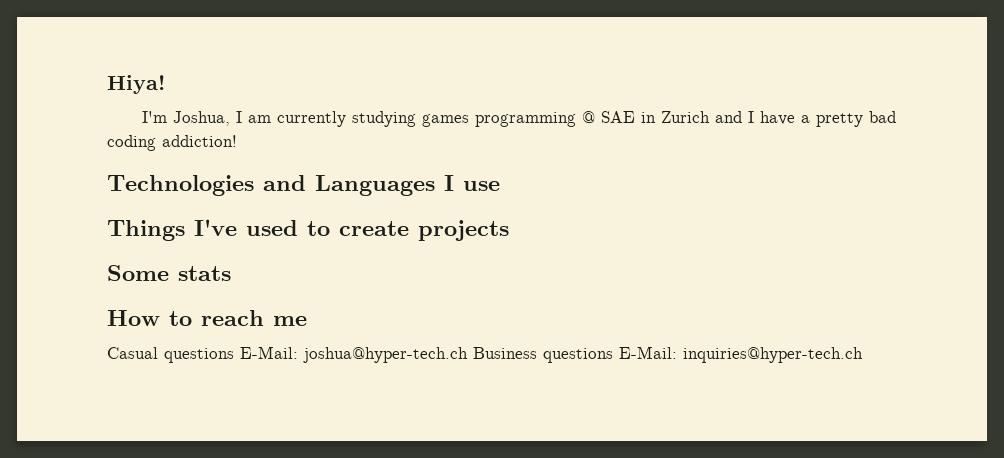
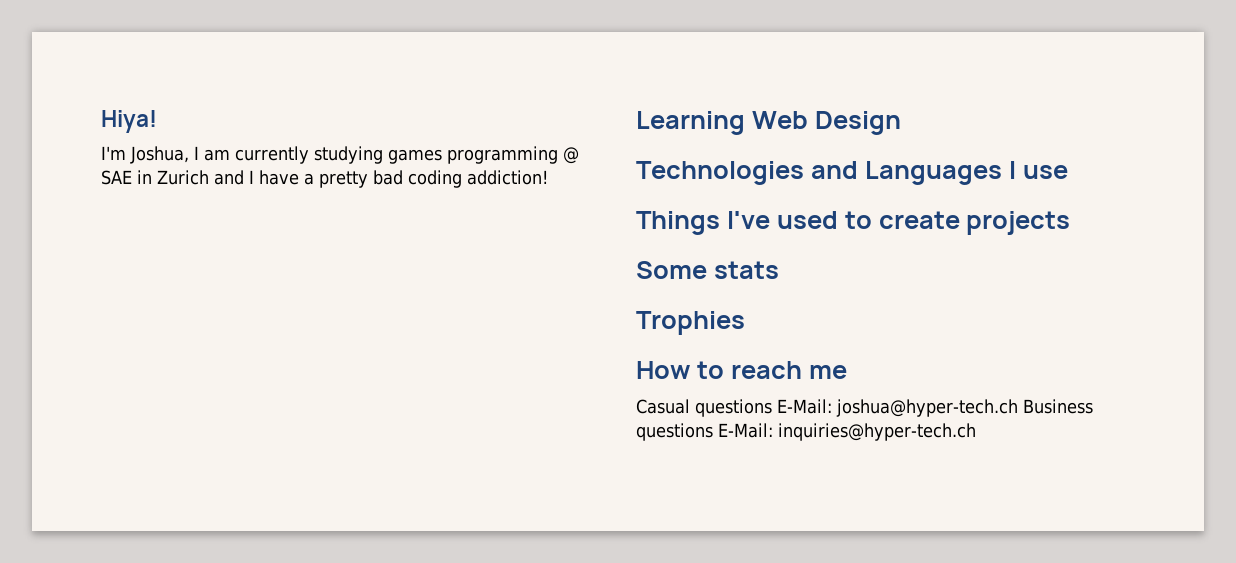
+ Learning Web Design
+ Trophies

